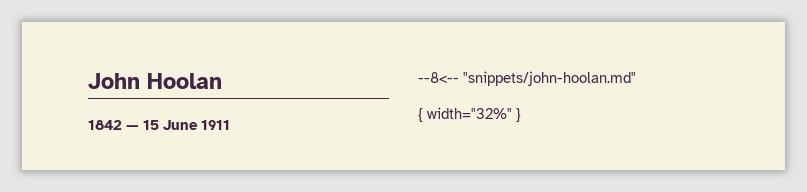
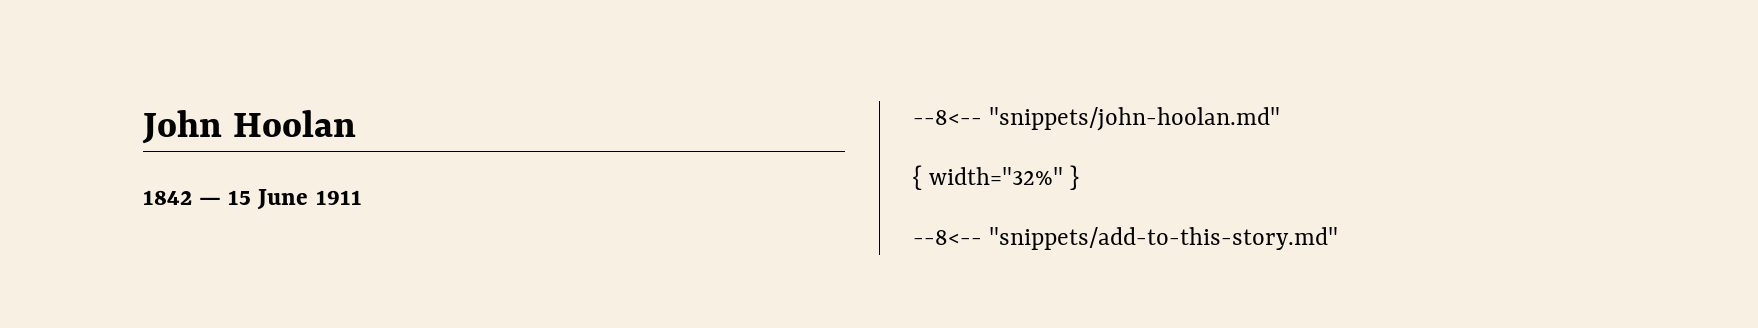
+ --8<-- "snippets/add-to-this-story.md"

